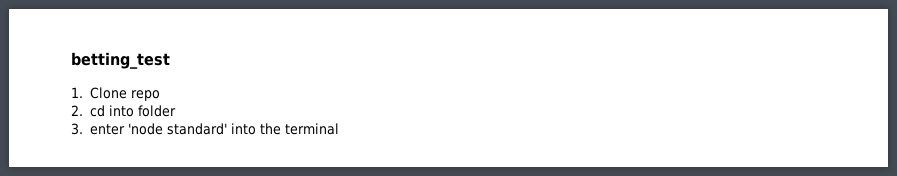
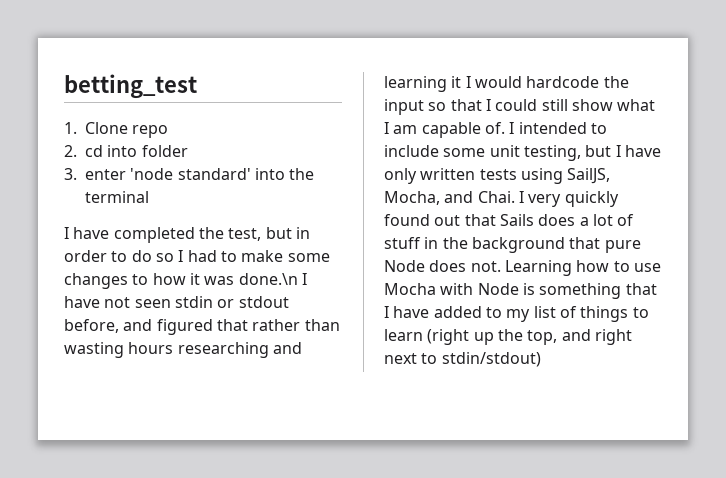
+ I have completed the test, but in order to do so I had to make some changes to how it was done.\n I have not seen stdin or stdout before, and figured that rather than wasting hours researching and learning it I would hardcode the input so that I could still show what I am capable of. I intended to include some unit testing, but I have only written tests using SailJS, Mocha, and Chai. I very quickly found out that Sails does a lot of stuff in the background that pure Node does not. Learning how to use Mocha with Node is something that I have added to my list of things to learn (right up the top, and right next to stdin/stdout)

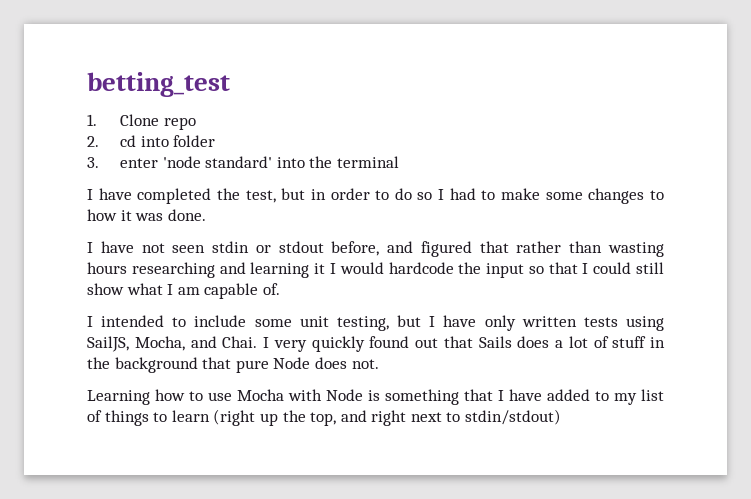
- I have completed the test, but in order to do so I had to make some changes to how it was done.\n I have not seen stdin or stdout before, and figured that rather than wasting hours researching and learning it I would hardcode the input so that I could still show what I am capable of. I intended to include some unit testing, but I have only written tests using SailJS, Mocha, and Chai.
+ I have completed the test, but in order to do so I had to make some changes to how it was done.
+ I have not seen stdin or stdout before, and figured that rather than wasting hours researching and learning it I would hardcode the input so that I could still show what I am capable of.
+ I intended to include some unit testing, but I have only written tests using SailJS, Mocha, and Chai.
- I very quickly found out that Sails does a lot of stuff in the background that pure Node does not. Learning how to use Mocha with Node is something that I have added to my list of things to learn (right up the top, and right next to stdin/stdout)
+ I very quickly found out that Sails does a lot of stuff in the background that pure Node does not.
+ Learning how to use Mocha with Node is something that I have added to my list of things to learn (right up the top, and right next to stdin/stdout)

